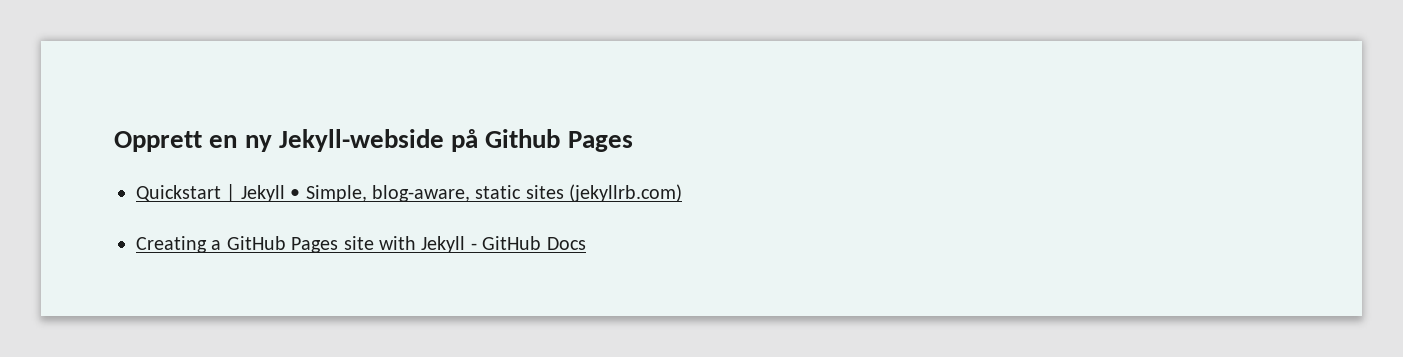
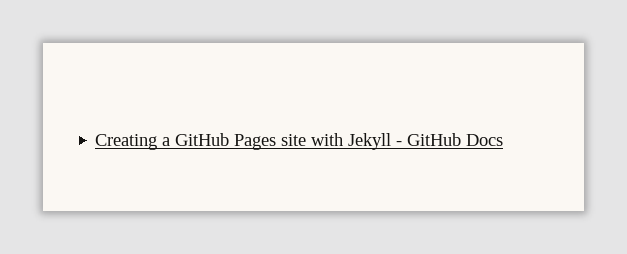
- Opprett en ny Jekyll-webside på Github Pages
- Quickstart | Jekyll • Simple, blog-aware, static sites (jekyllrb.com)

